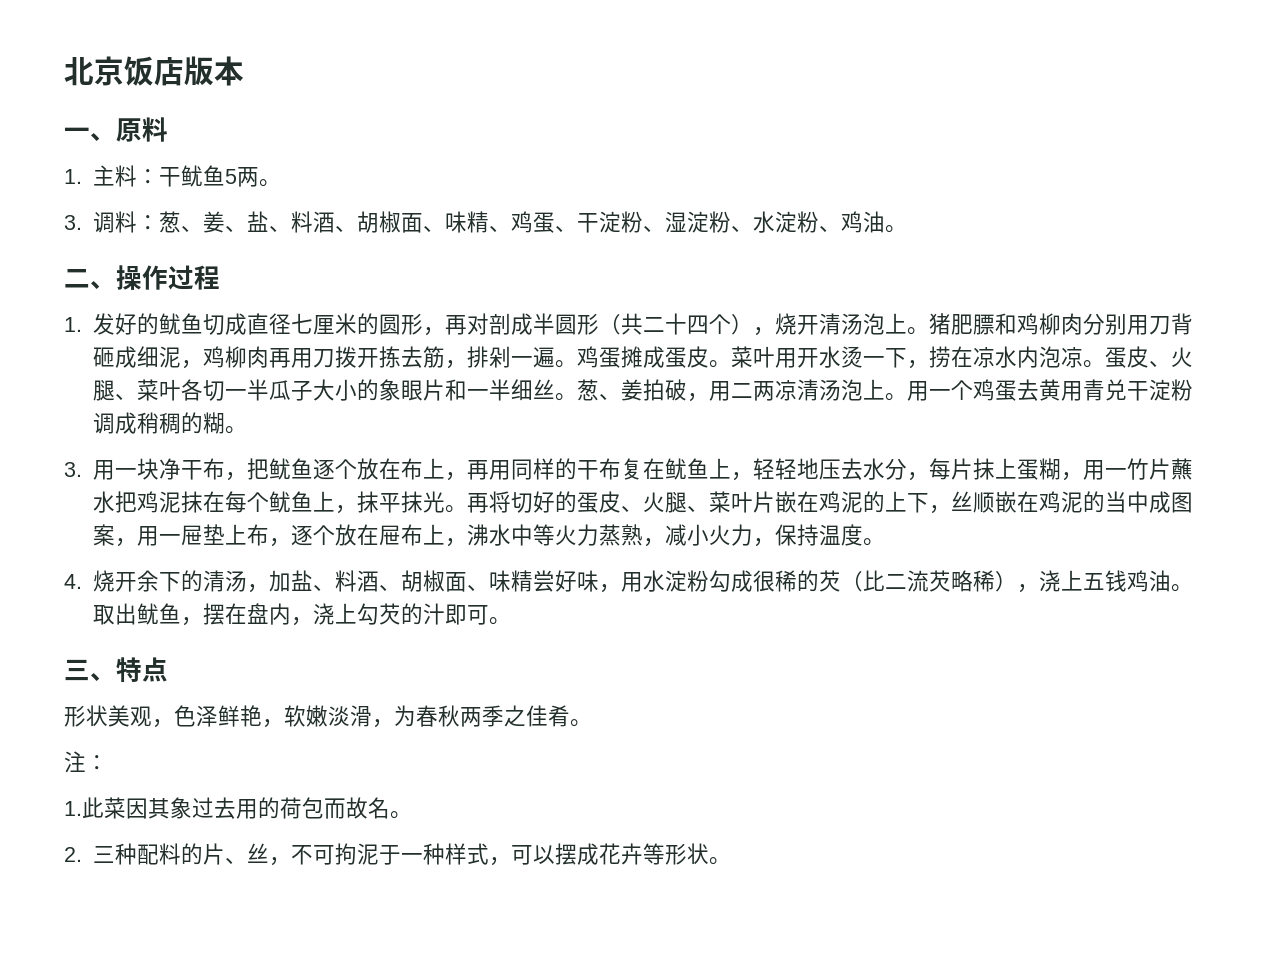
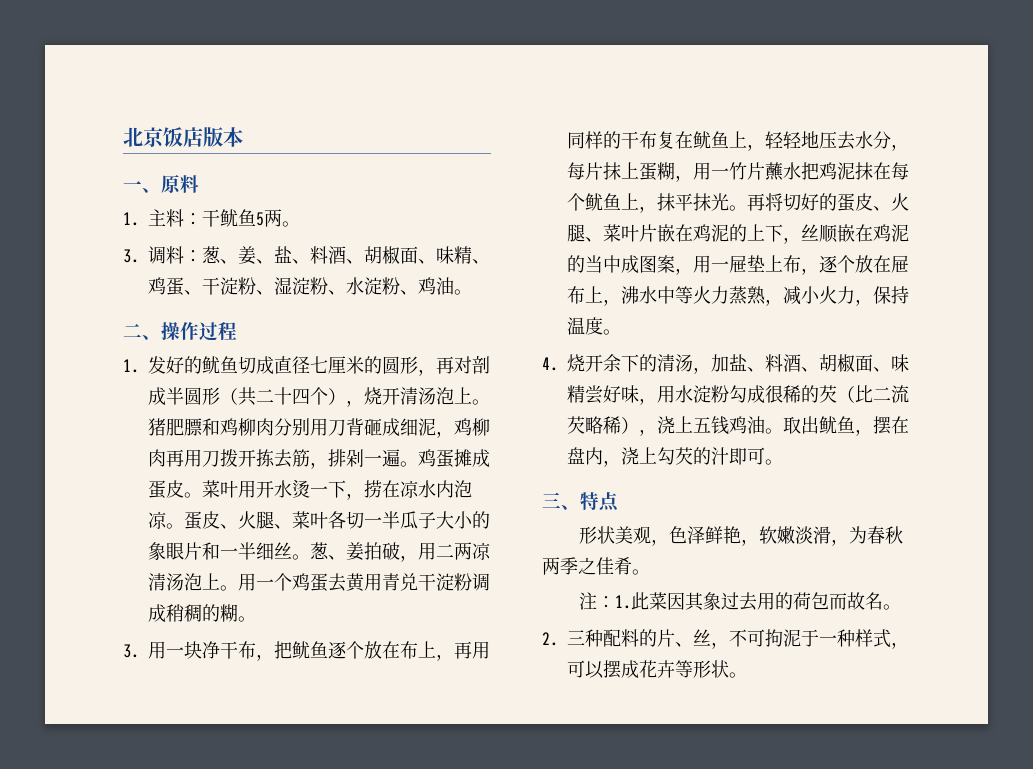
- 注：
- 1.此菜因其象过去用的荷包而故名。
+ 注：1.此菜因其象过去用的荷包而故名。

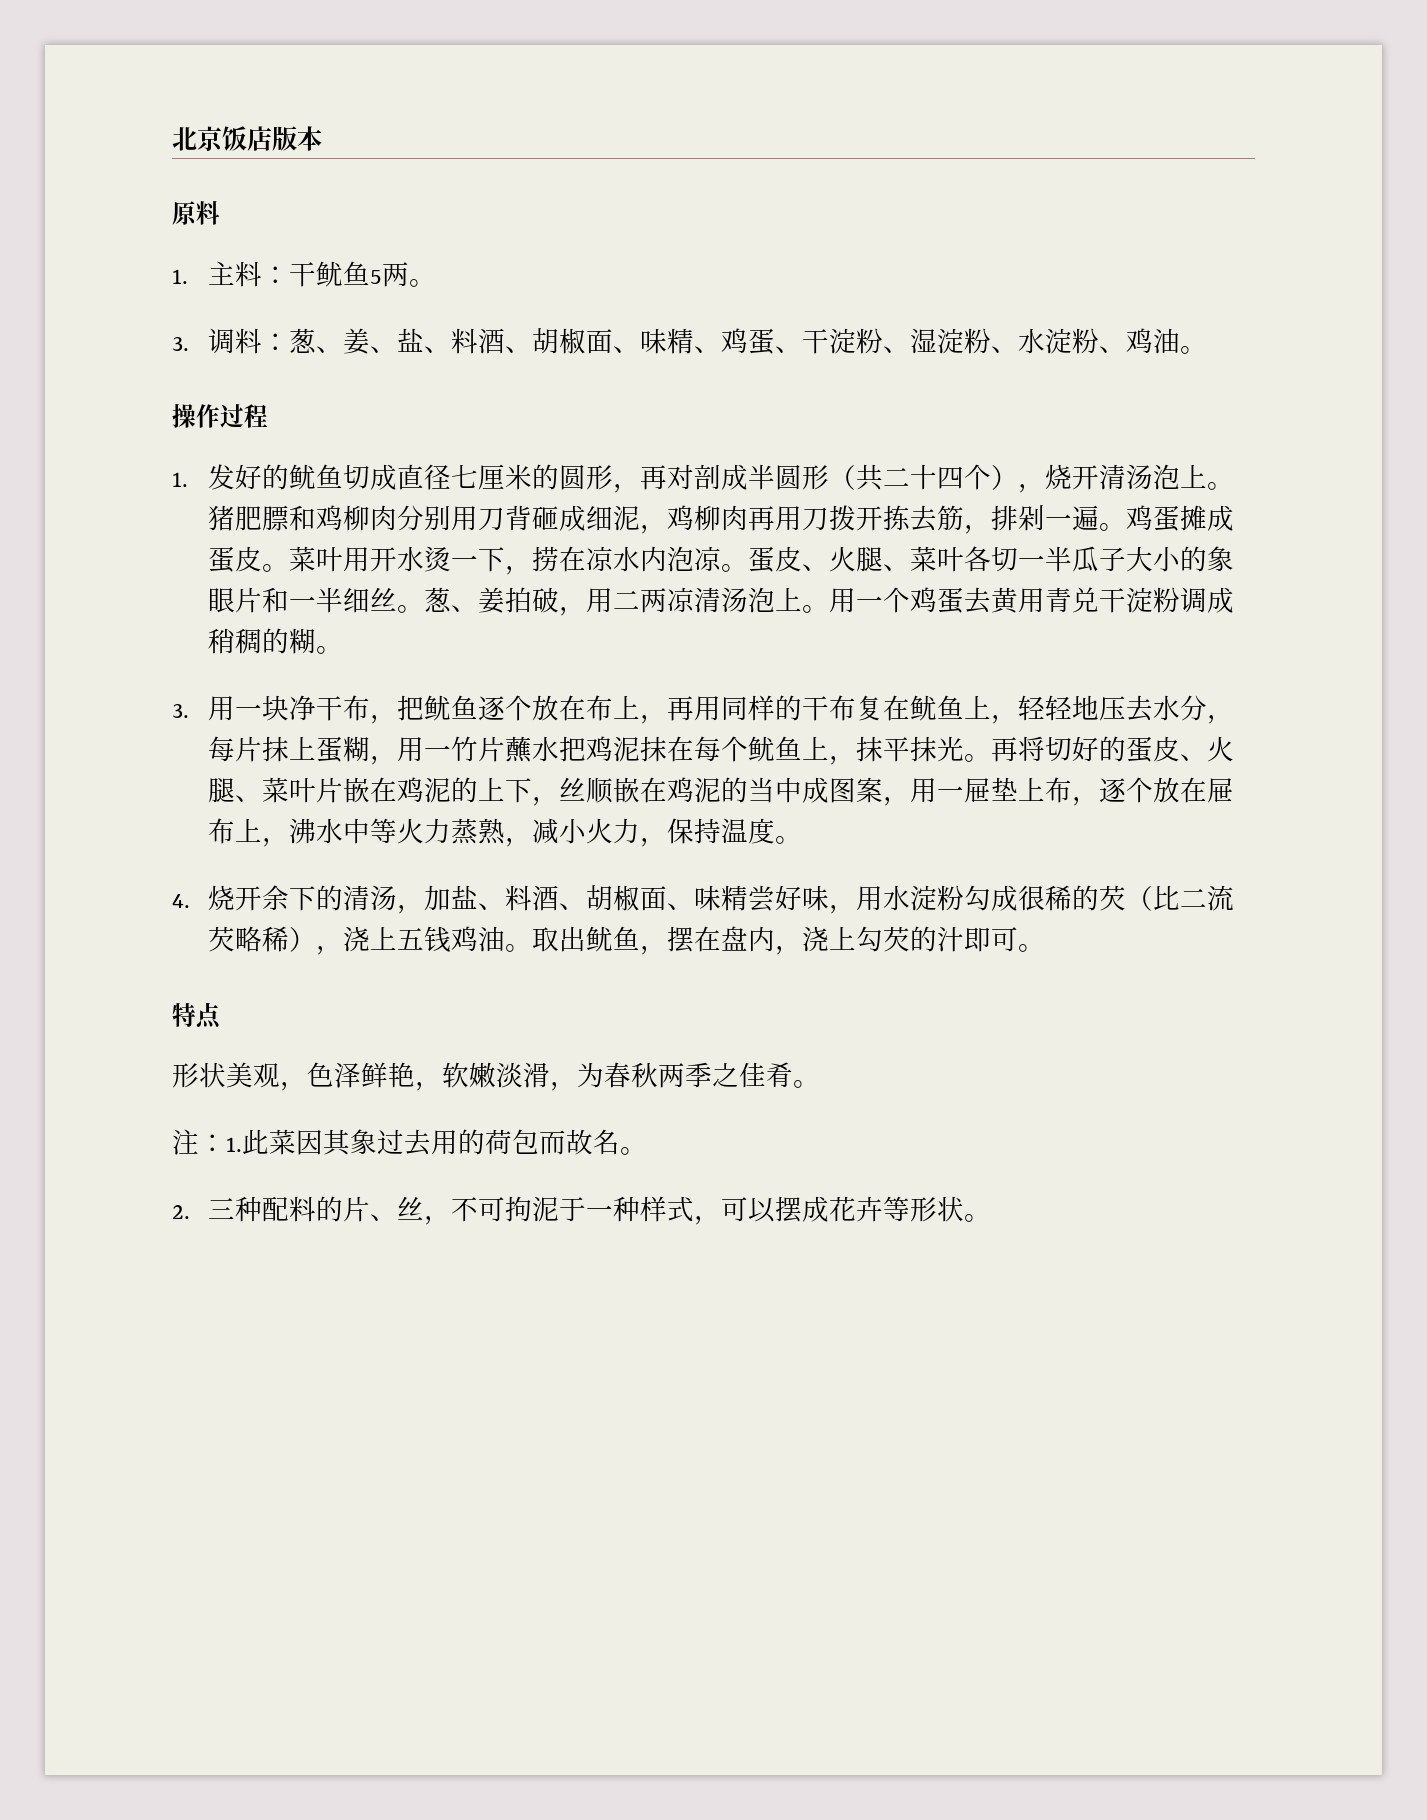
- 一、原料
+ 原料
- 二、操作过程
+ 操作过程
- 三、特点
+ 特点

